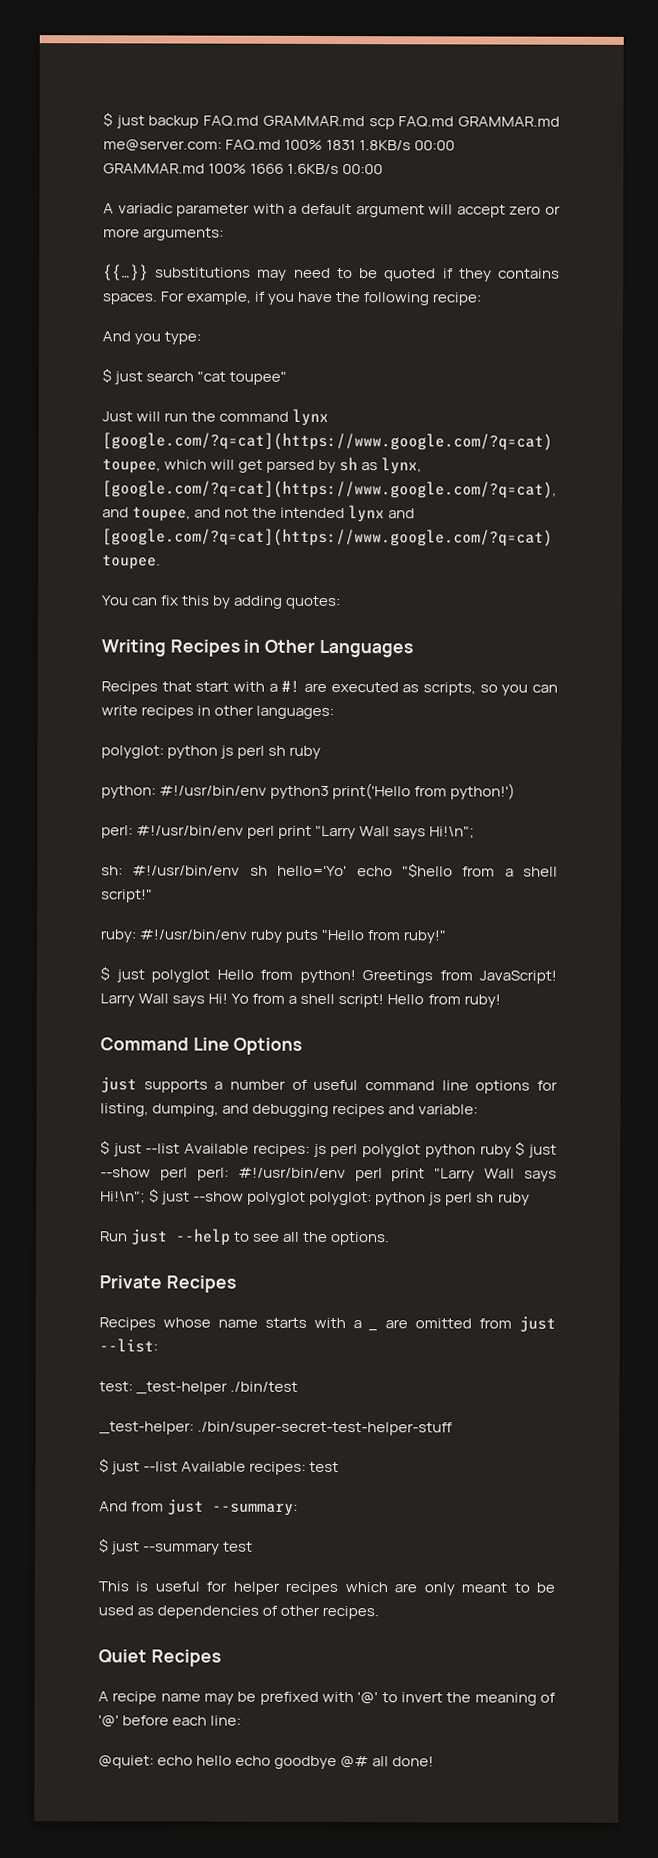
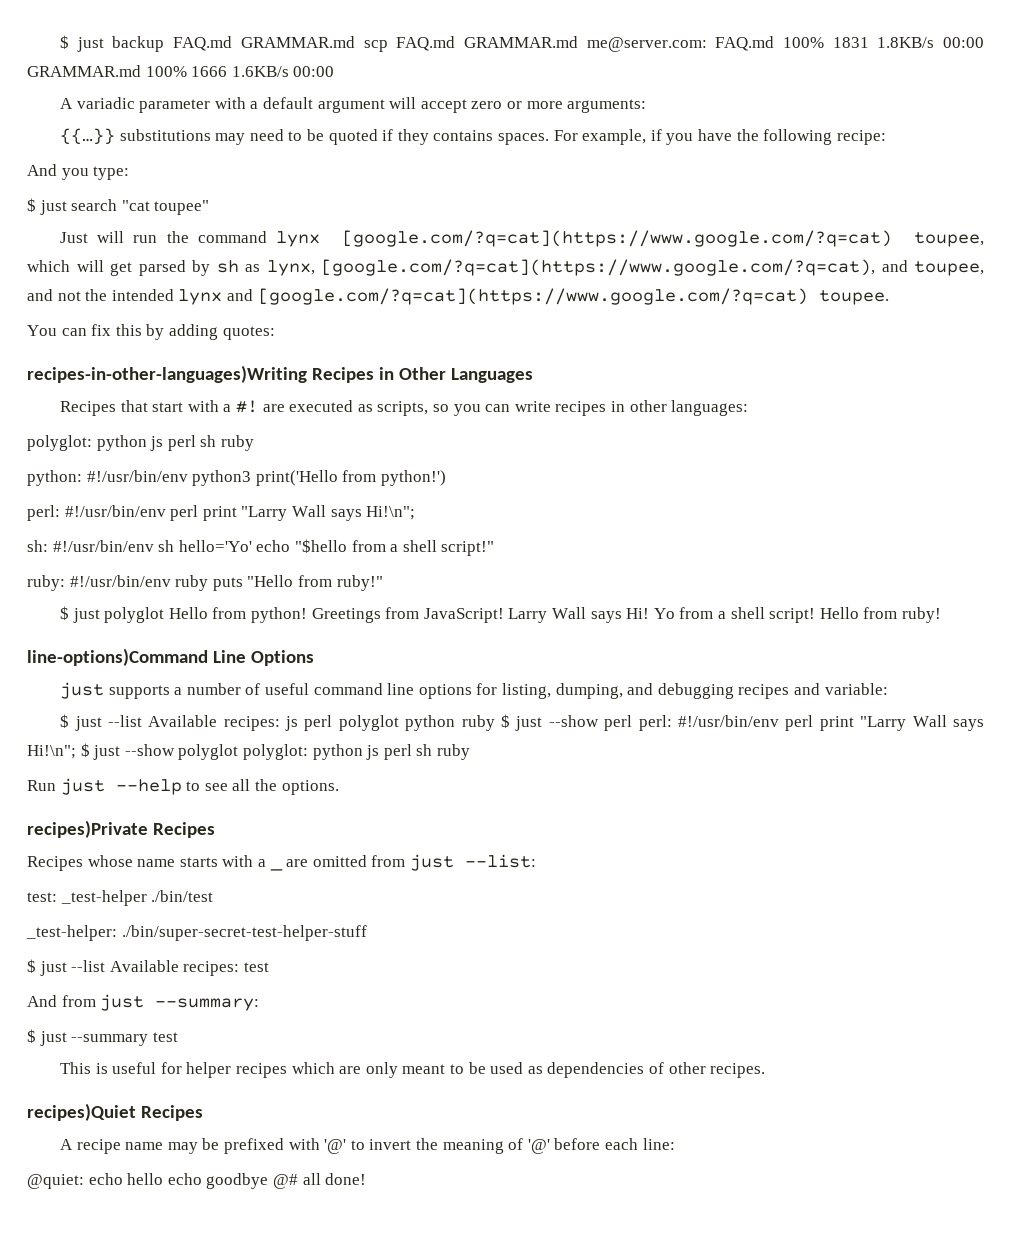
- Writing Recipes in Other Languages
+ recipes-in-other-languages)Writing Recipes in Other Languages
- Command Line Options
+ line-options)Command Line Options
- Private Recipes
+ recipes)Private Recipes
- Quiet Recipes
+ recipes)Quiet Recipes

